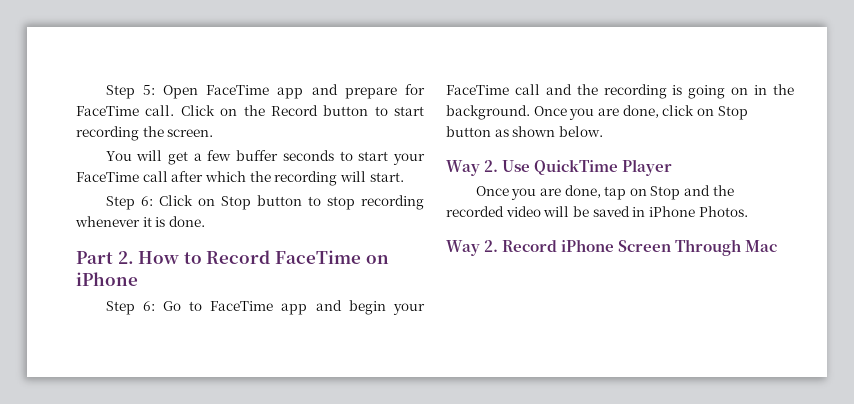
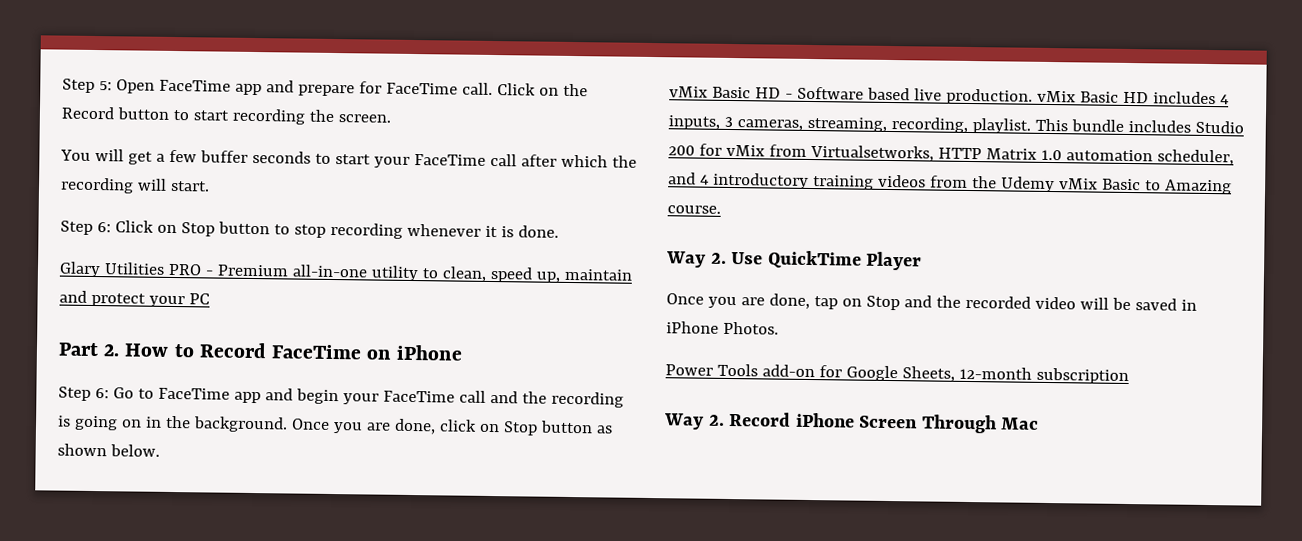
+ Glary Utilities PRO - Premium all-in-one utility to clean, speed up, maintain and protect your PC
+ vMix Basic HD - Software based live production. vMix Basic HD includes 4 inputs, 3 cameras, streaming, recording, playlist. This bundle includes Studio 200 for vMix from Virtualsetworks, HTTP Matrix 1.0 automation scheduler, and 4 introductory training videos from the Udemy vMix Basic to Amazing course.
+ Power Tools add-on for Google Sheets, 12-month subscription

